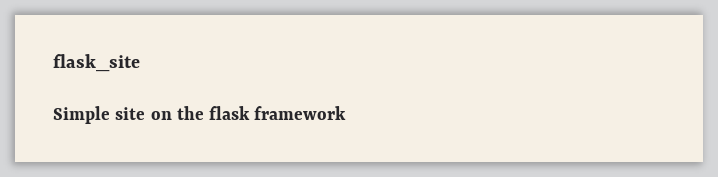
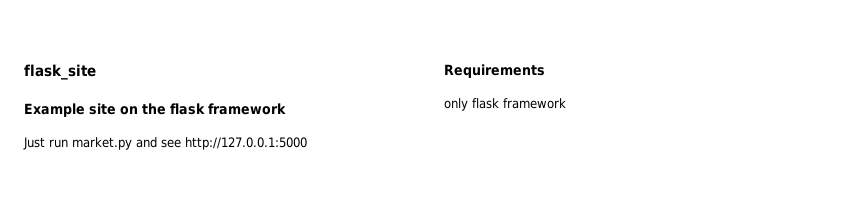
- Simple site on the flask framework
+ Example site on the flask framework
+ Just run market.py and see http://127.0.0.1:5000
+ Requirements
+ only flask framework

